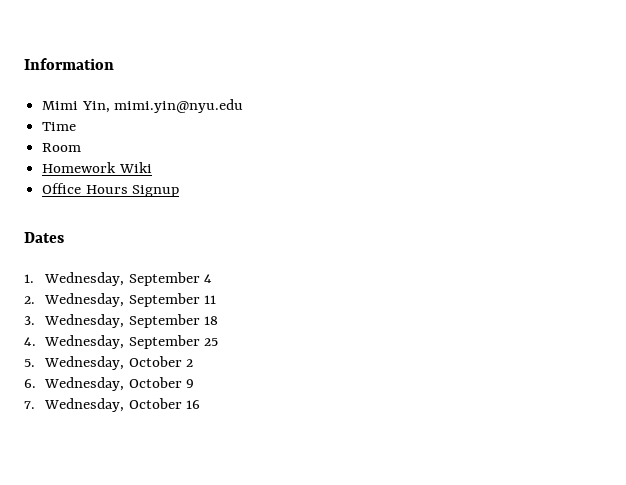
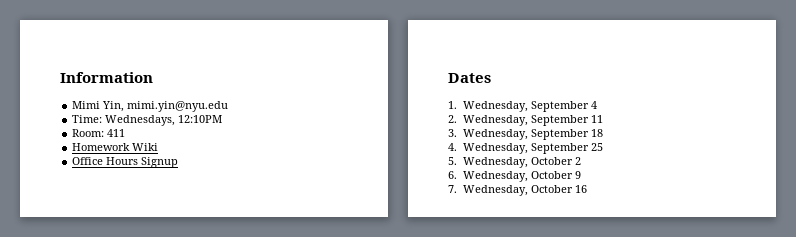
- Time
- Room
+ Time: Wednesdays, 12:10PM
+ Room: 411

